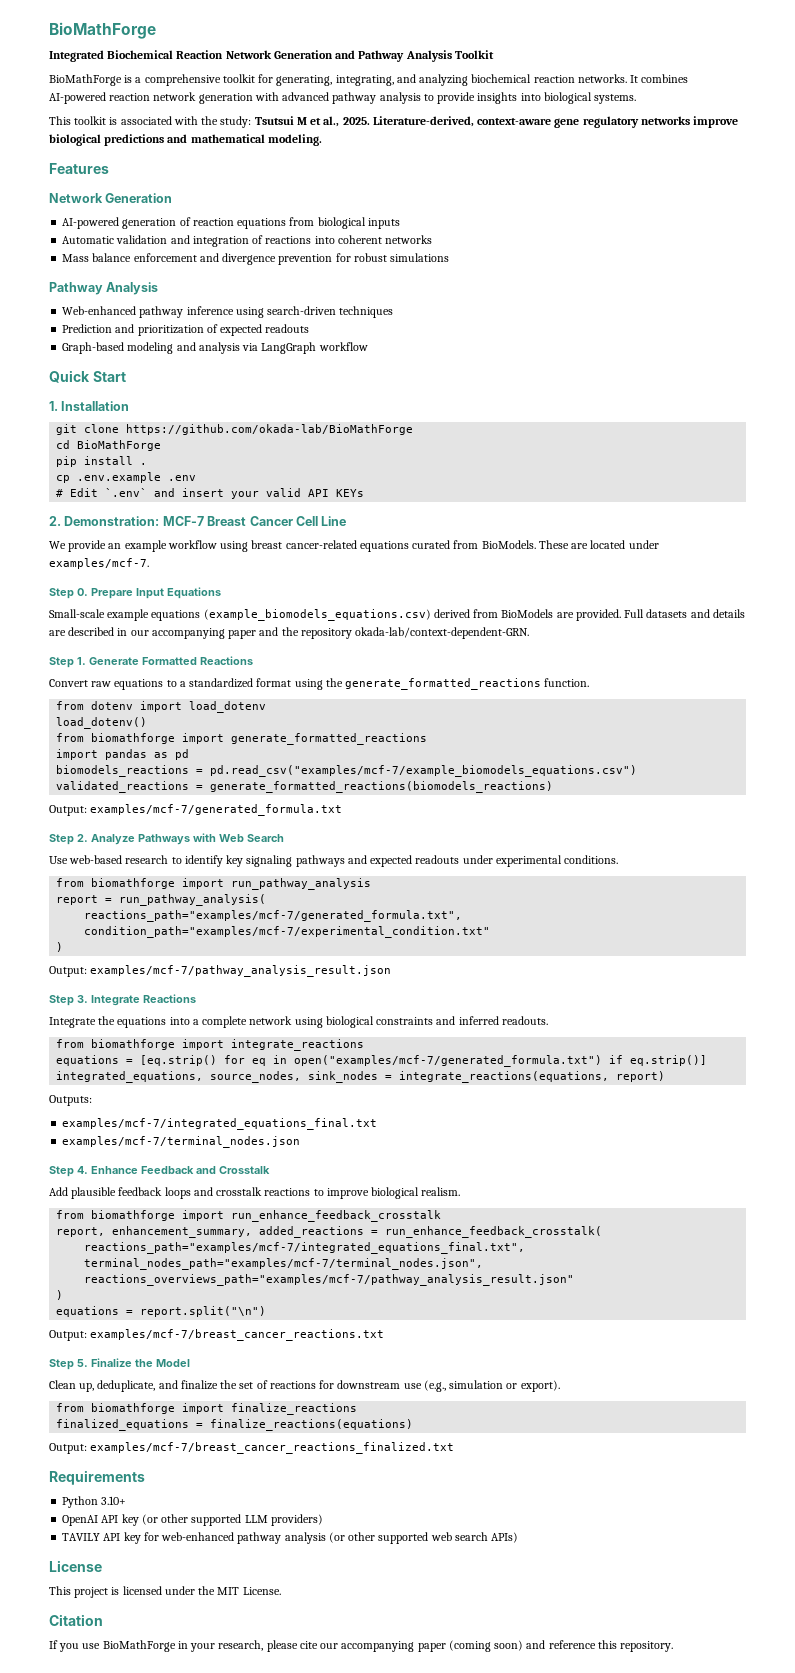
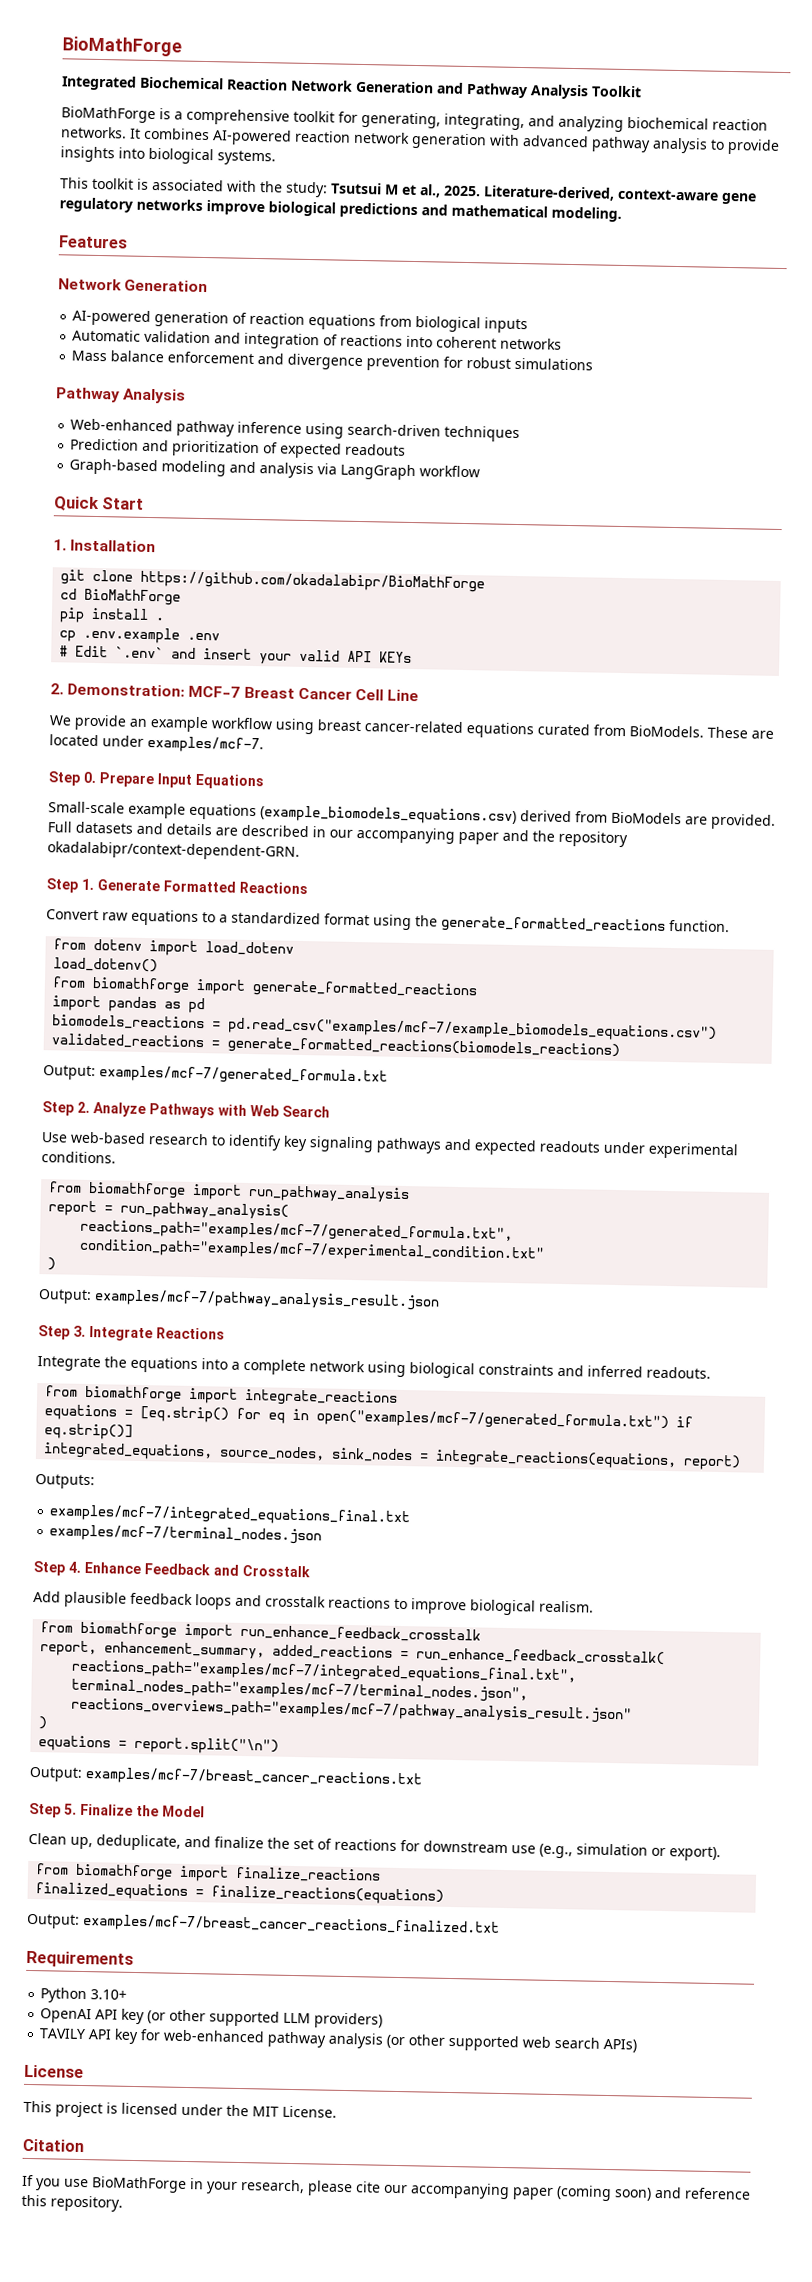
- git clone https://github.com/okada-lab/BioMathForge
+ git clone https://github.com/okadalabipr/BioMathForge
- Full datasets and details are described in our accompanying paper and the repository okada-lab/context-dependent-GRN.
+ Full datasets and details are described in our accompanying paper and the repository okadalabipr/context-dependent-GRN.

